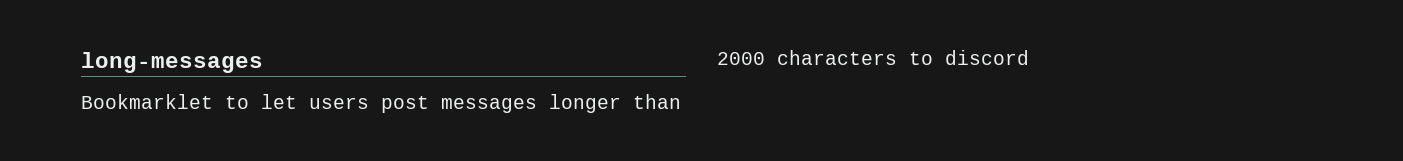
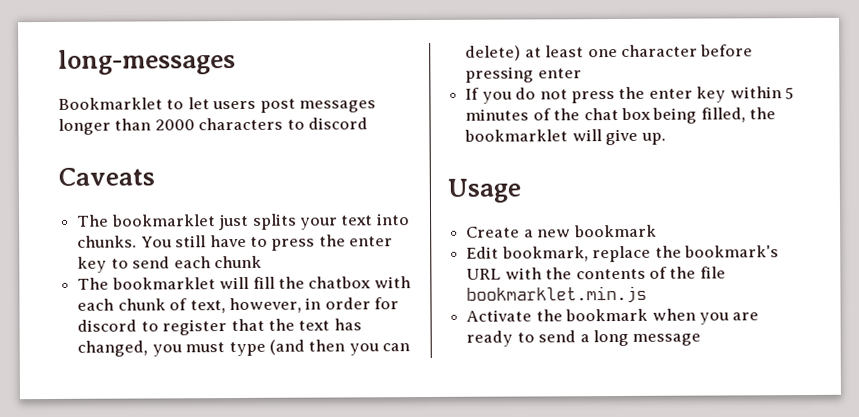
+ Caveats
+ The bookmarklet just splits your text into chunks. You still have to press the enter key to send each chunk
+ The bookmarklet will fill the chatbox with each chunk of text, however, in order for discord to register that the text has changed, you must type (and then you can delete) at least one character before pressing enter
+ If you do not press the enter key within 5 minutes of the chat box being filled, the bookmarklet will give up.
+ Usage
+ Create a new bookmark
+ Edit bookmark, replace the bookmark's URL with the contents of the file bookmarklet.min.js
+ Activate the bookmark when you are ready to send a long message

